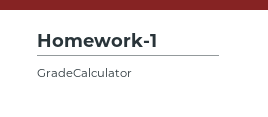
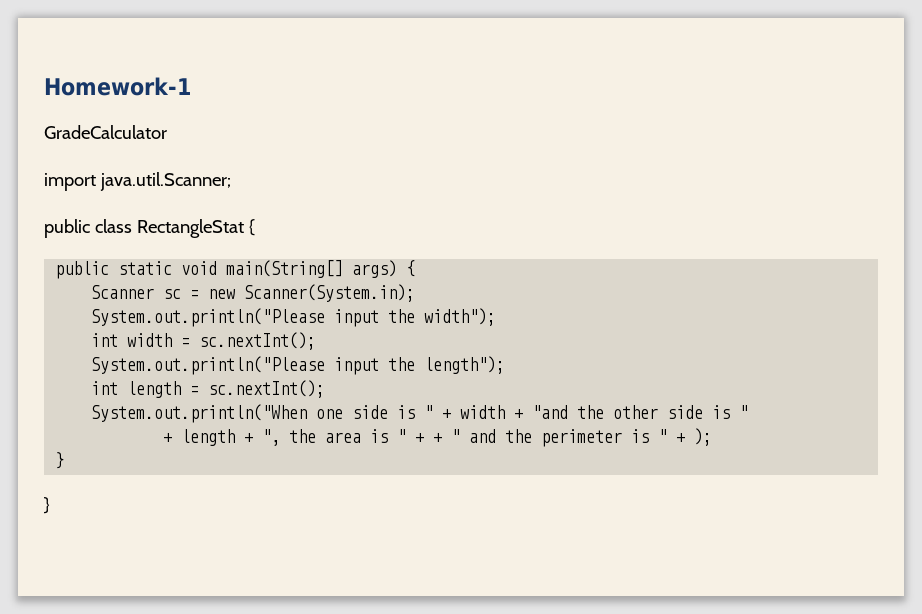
+ import java.util.Scanner;
+ public class RectangleStat {
+ public static void main(String[] args) {
+ Scanner sc = new Scanner(System.in);
+ System.out.println("Please input the width");
+ int width = sc.nextInt();
+ System.out.println("Please input the length");
+ int length = sc.nextInt();
+ System.out.println("When one side is " + width + "and the other side is "
+ + length + ", the area is " + + " and the perimeter is " + );
+ }
+ }

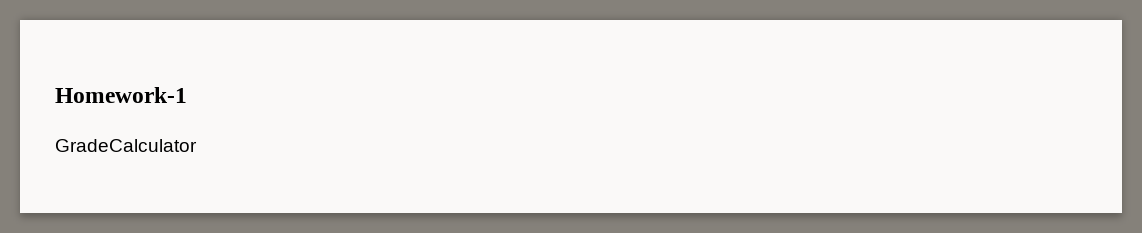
- import java.util.Scanner;
- public class RectangleStat {
- public static void main(String[] args) {
- Scanner sc = new Scanner(System.in);
- System.out.println("Please input the width");
- int width = sc.nextInt();
- System.out.println("Please input the length");
- int length = sc.nextInt();
- System.out.println("When one side is " + width + "and the other side is "
- + length + ", the area is " + + " and the perimeter is " + );
- }
- }

